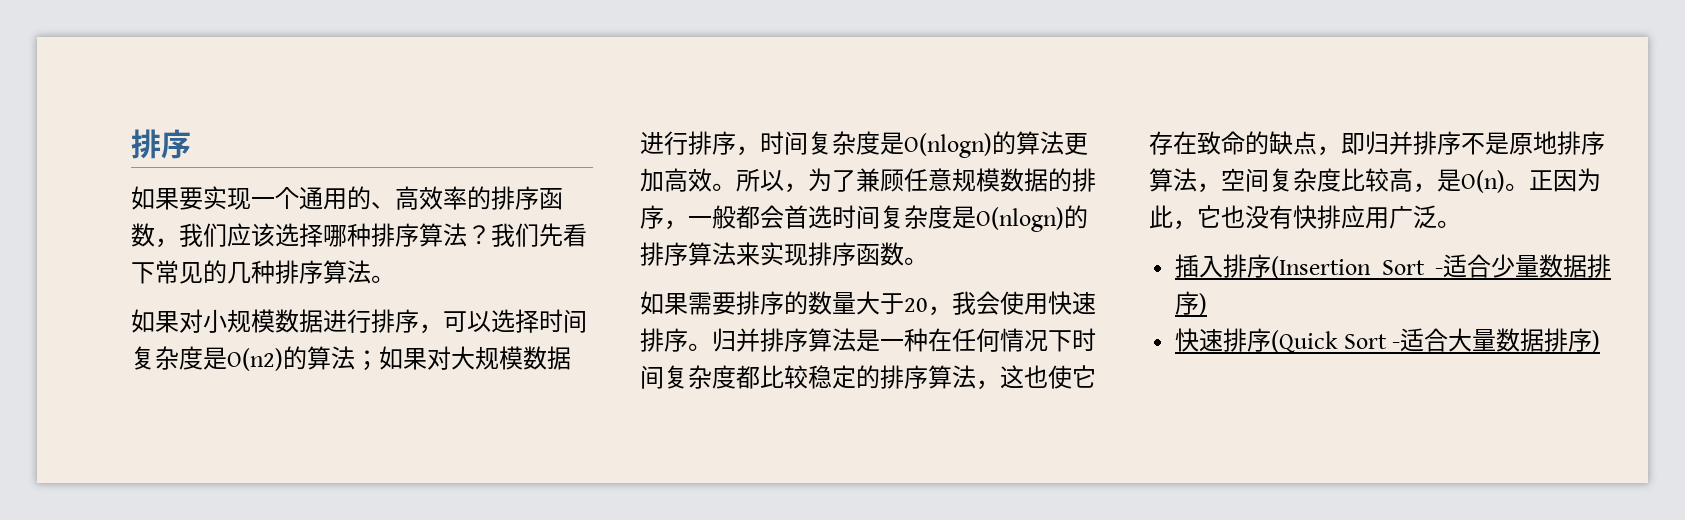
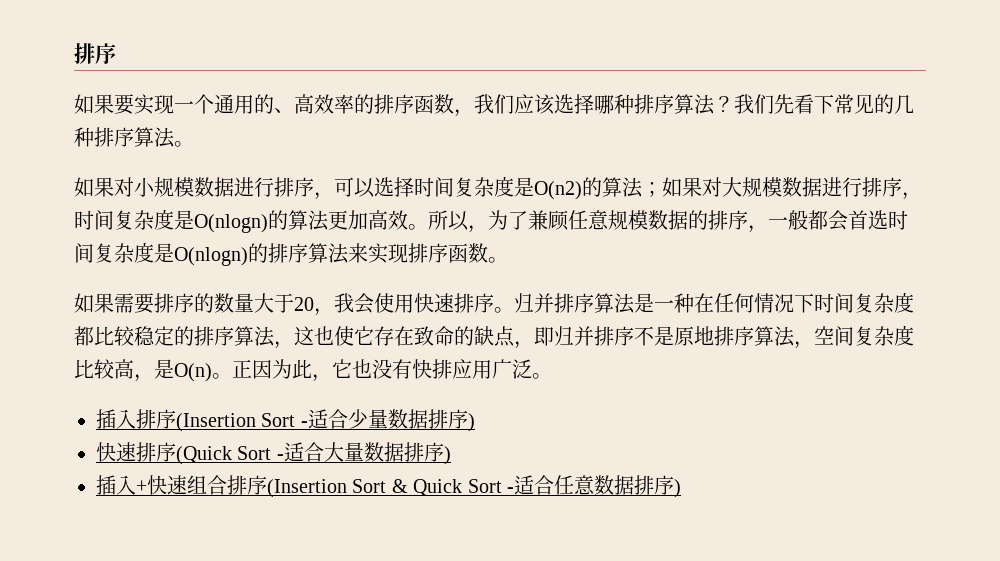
+ 插入+快速组合排序(Insertion Sort & Quick Sort -适合任意数据排序)

